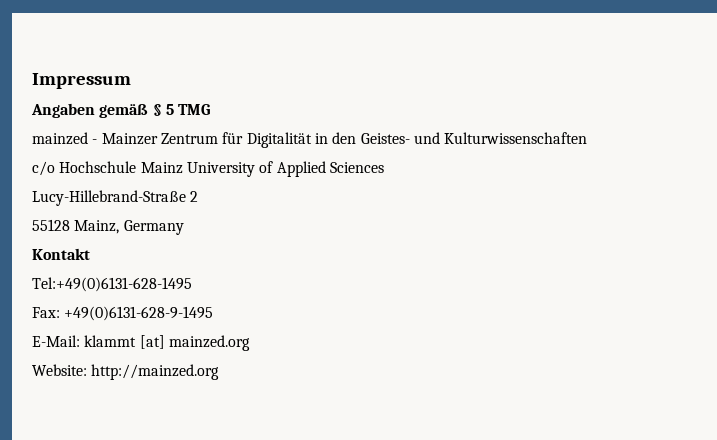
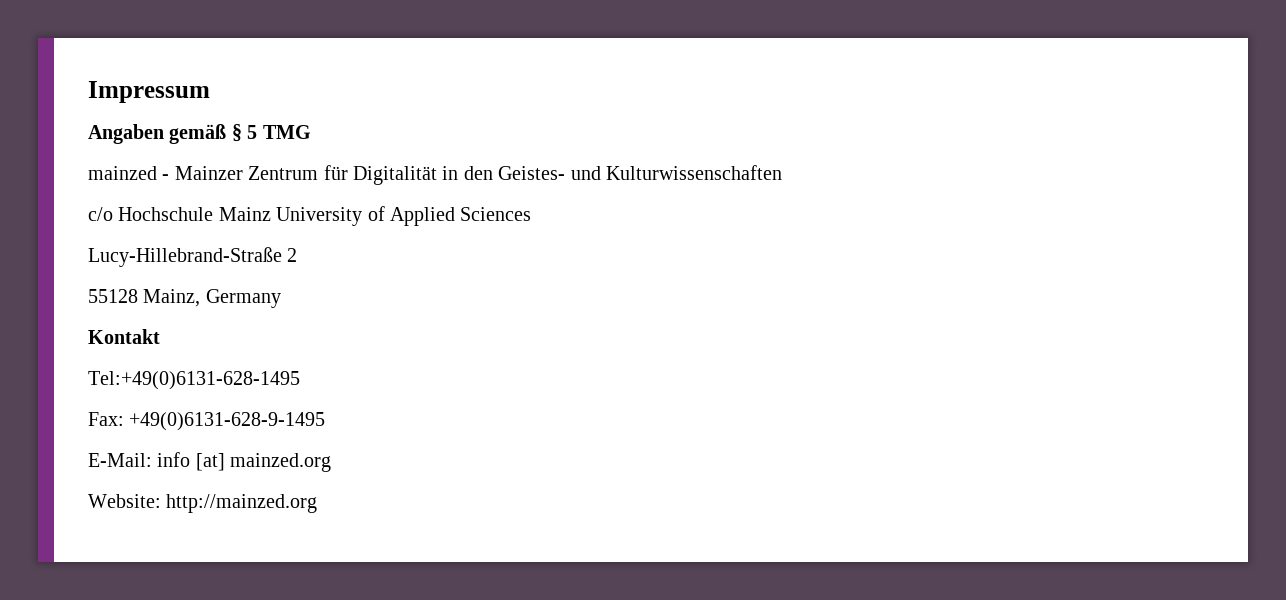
- E-Mail: klammt [at] mainzed.org
+ E-Mail: info [at] mainzed.org

